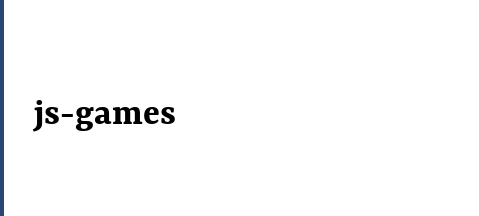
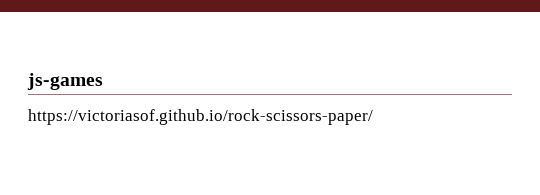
+ https://victoriasof.github.io/rock-scissors-paper/

